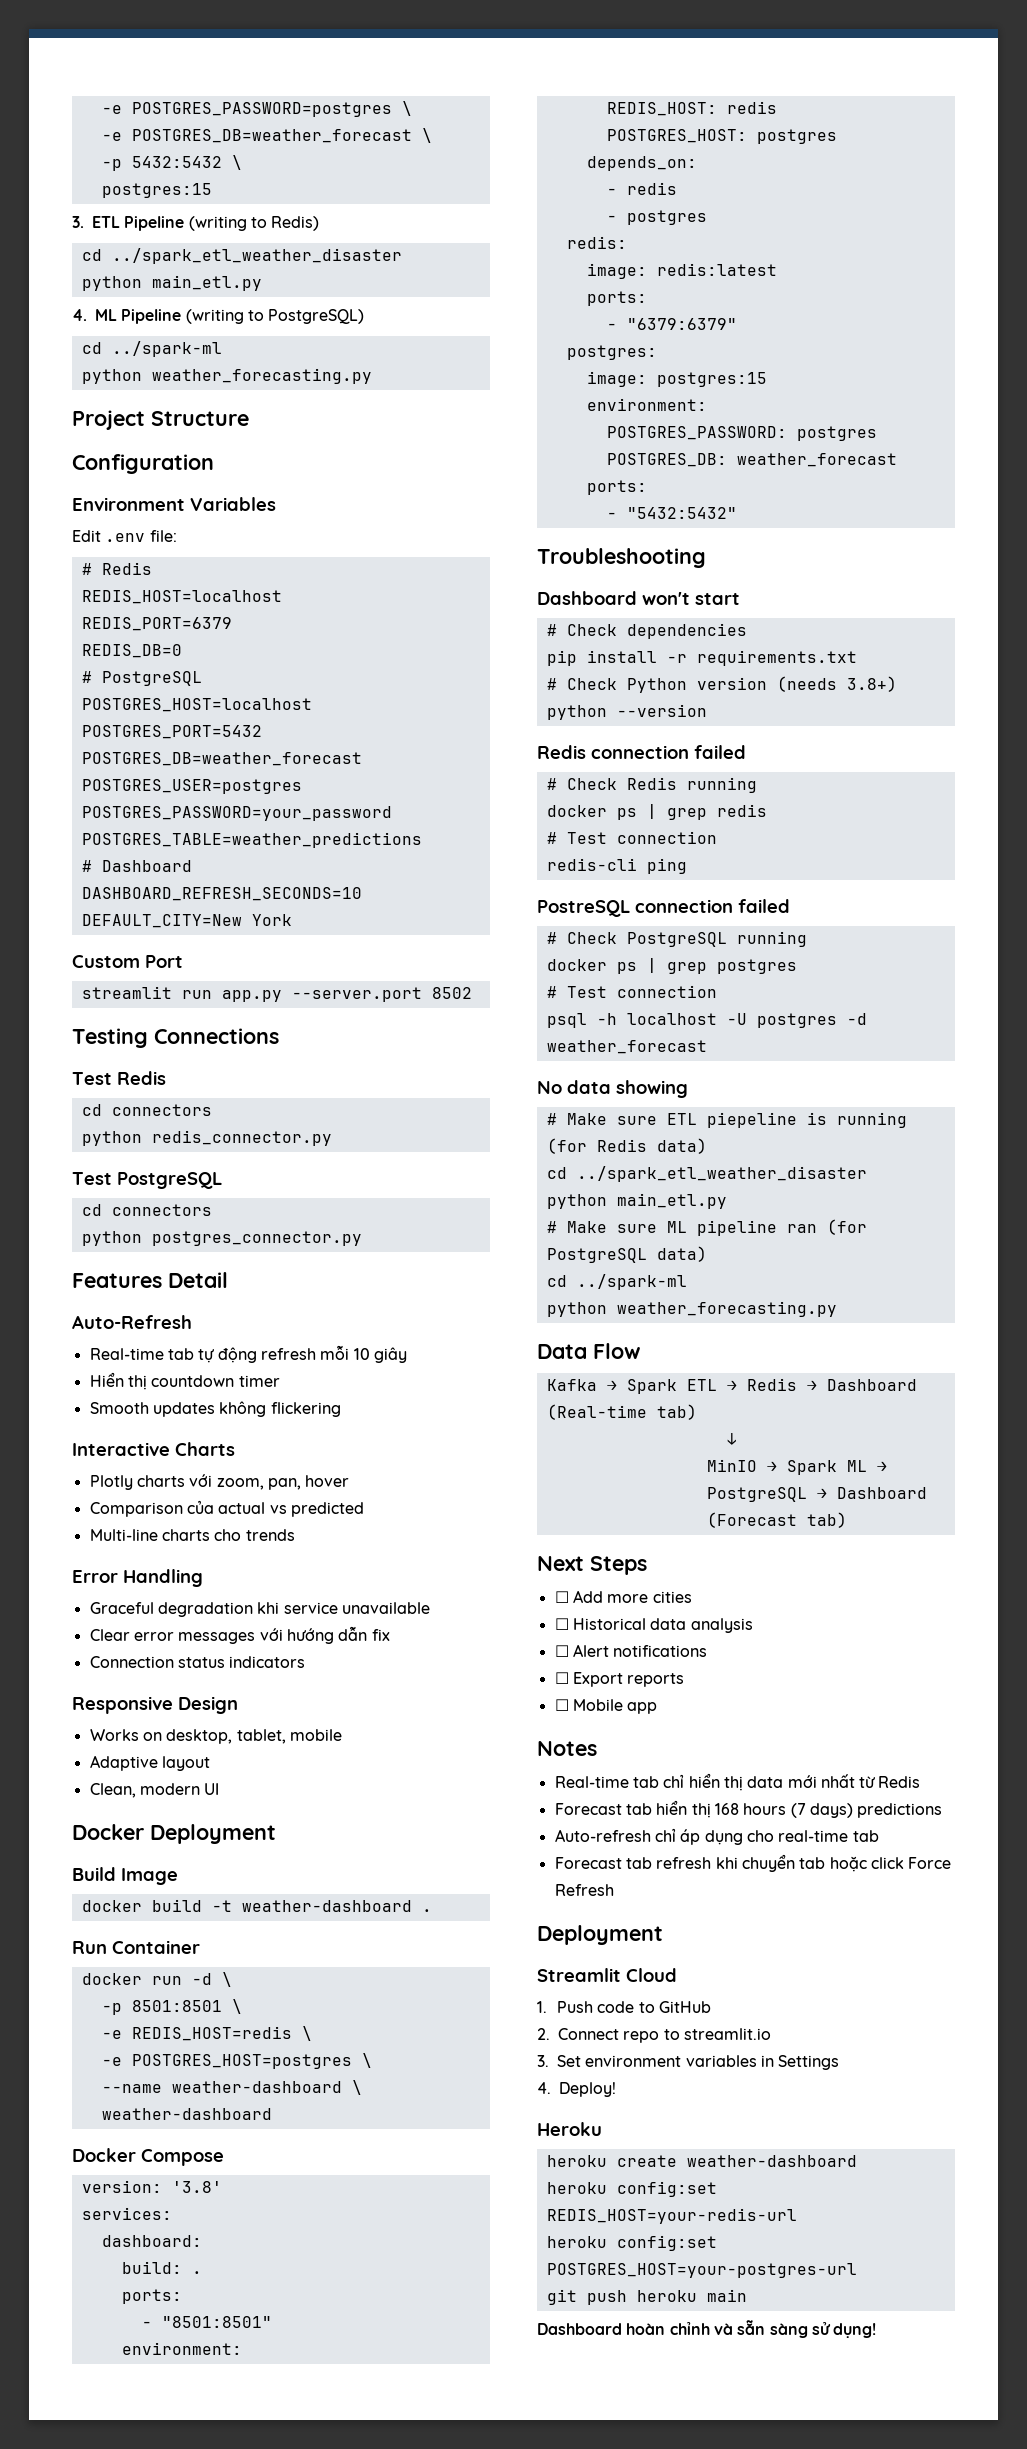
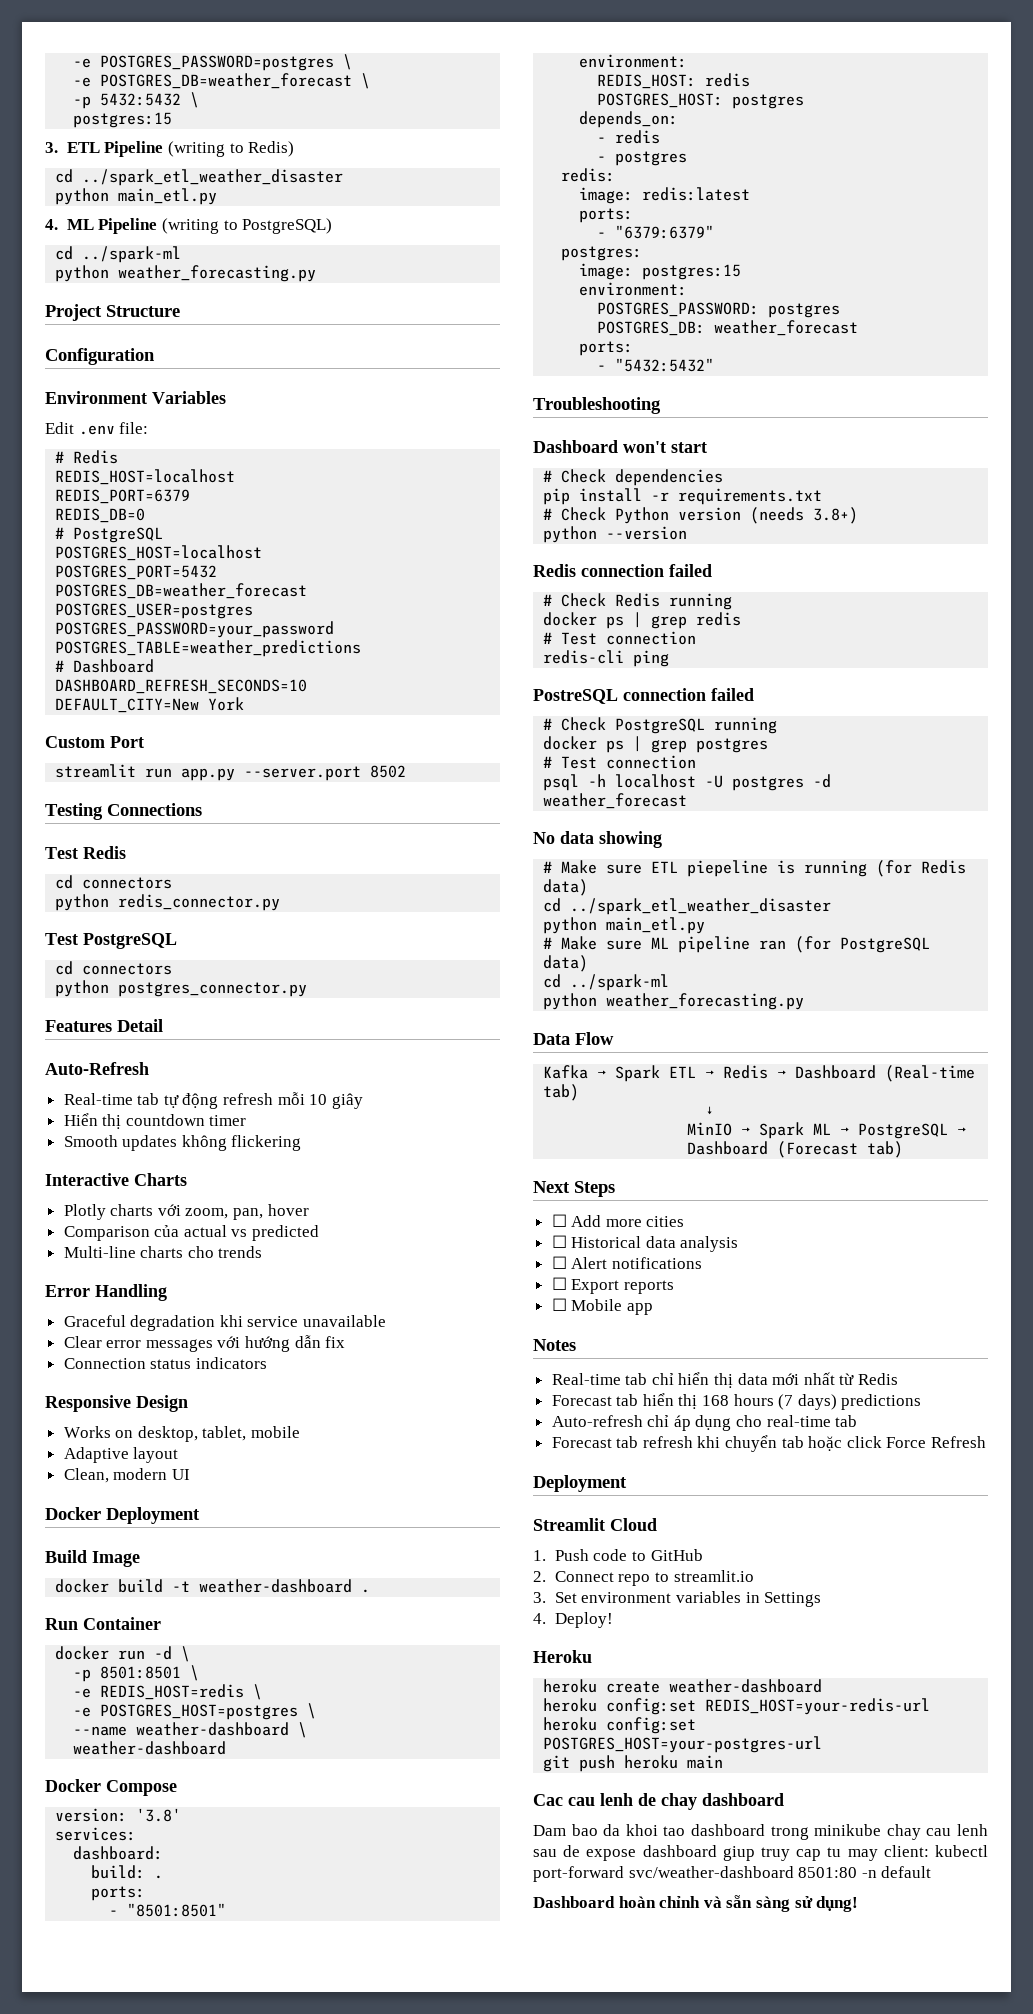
+ Cac cau lenh de chay dashboard
+ Dam bao da khoi tao dashboard trong minikube chay cau lenh sau de expose dashboard giup truy cap tu may client: kubectl port-forward svc/weather-dashboard 8501:80 -n default

